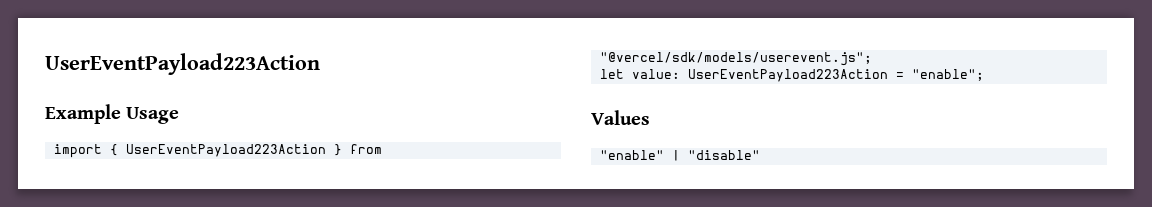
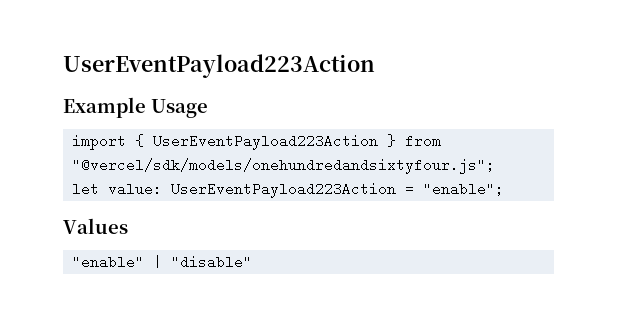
- import { UserEventPayload223Action } from "@vercel/sdk/models/userevent.js";
+ import { UserEventPayload223Action } from "@vercel/sdk/models/onehundredandsixtyfour.js";

